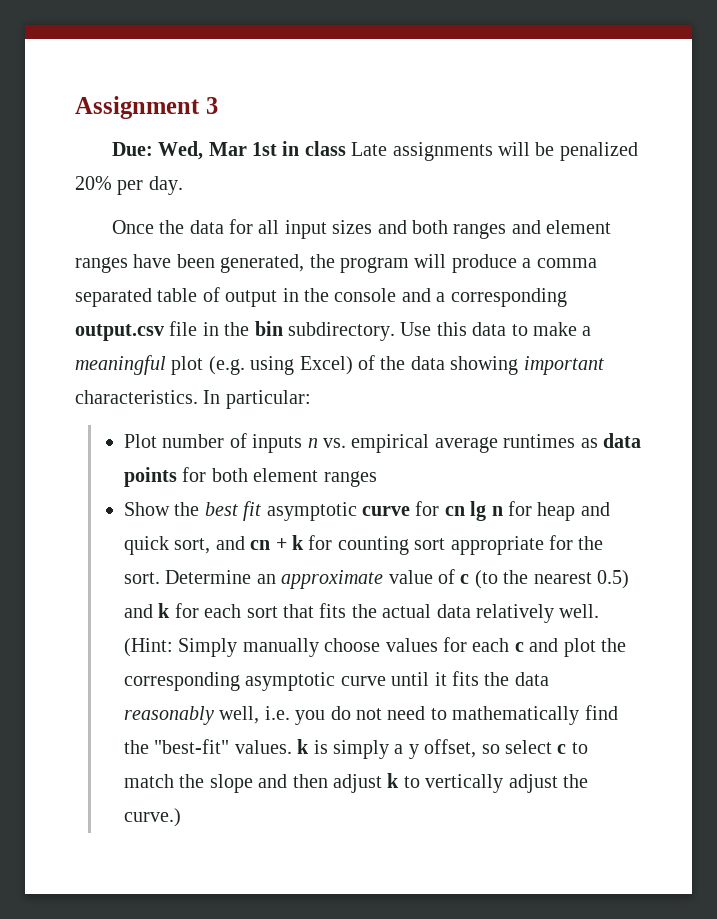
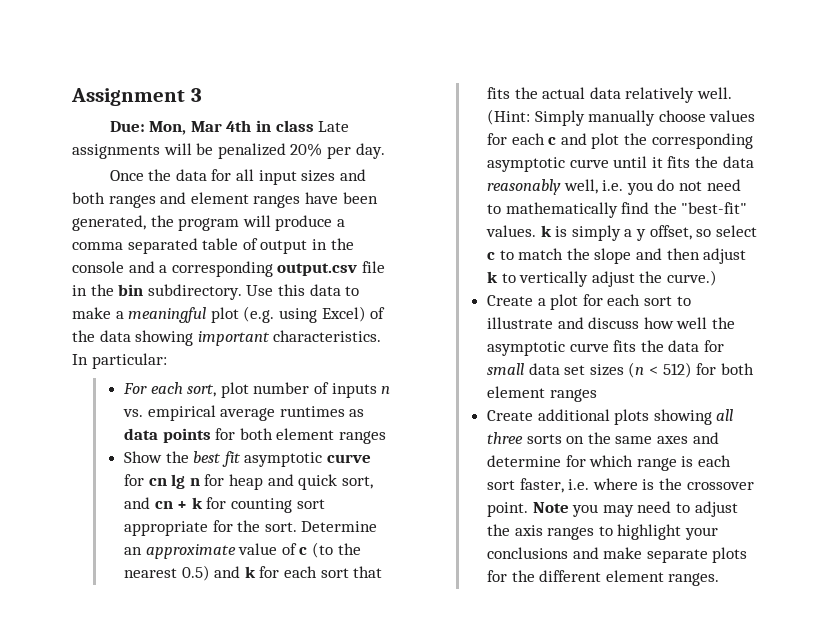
- Due: Wed, Mar 1st in class Late assignments will be penalized 20% per day.
+ Due: Mon, Mar 4th in class Late assignments will be penalized 20% per day.
- Plot number of inputs n vs. empirical average runtimes as data points for both element ranges
+ For each sort, plot number of inputs n vs. empirical average runtimes as data points for both element ranges
+ Create a plot for each sort to illustrate and discuss how well the asymptotic curve fits the data for small data set sizes (n < 512) for both element ranges
+ Create additional plots showing all three sorts on the same axes and determine for which range is each sort faster, i.e. where is the crossover point. Note you may need to adjust the axis ranges to highlight your conclusions and make separate plots for the different element ranges.

